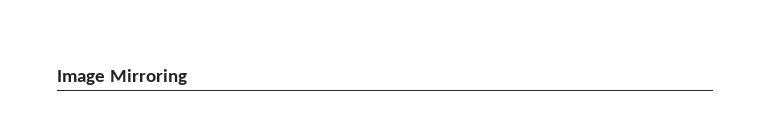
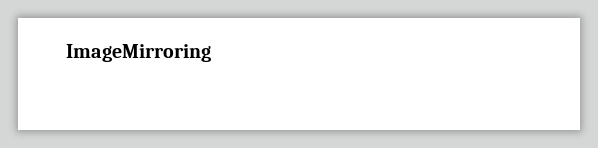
- Image Mirroring
+ ImageMirroring

